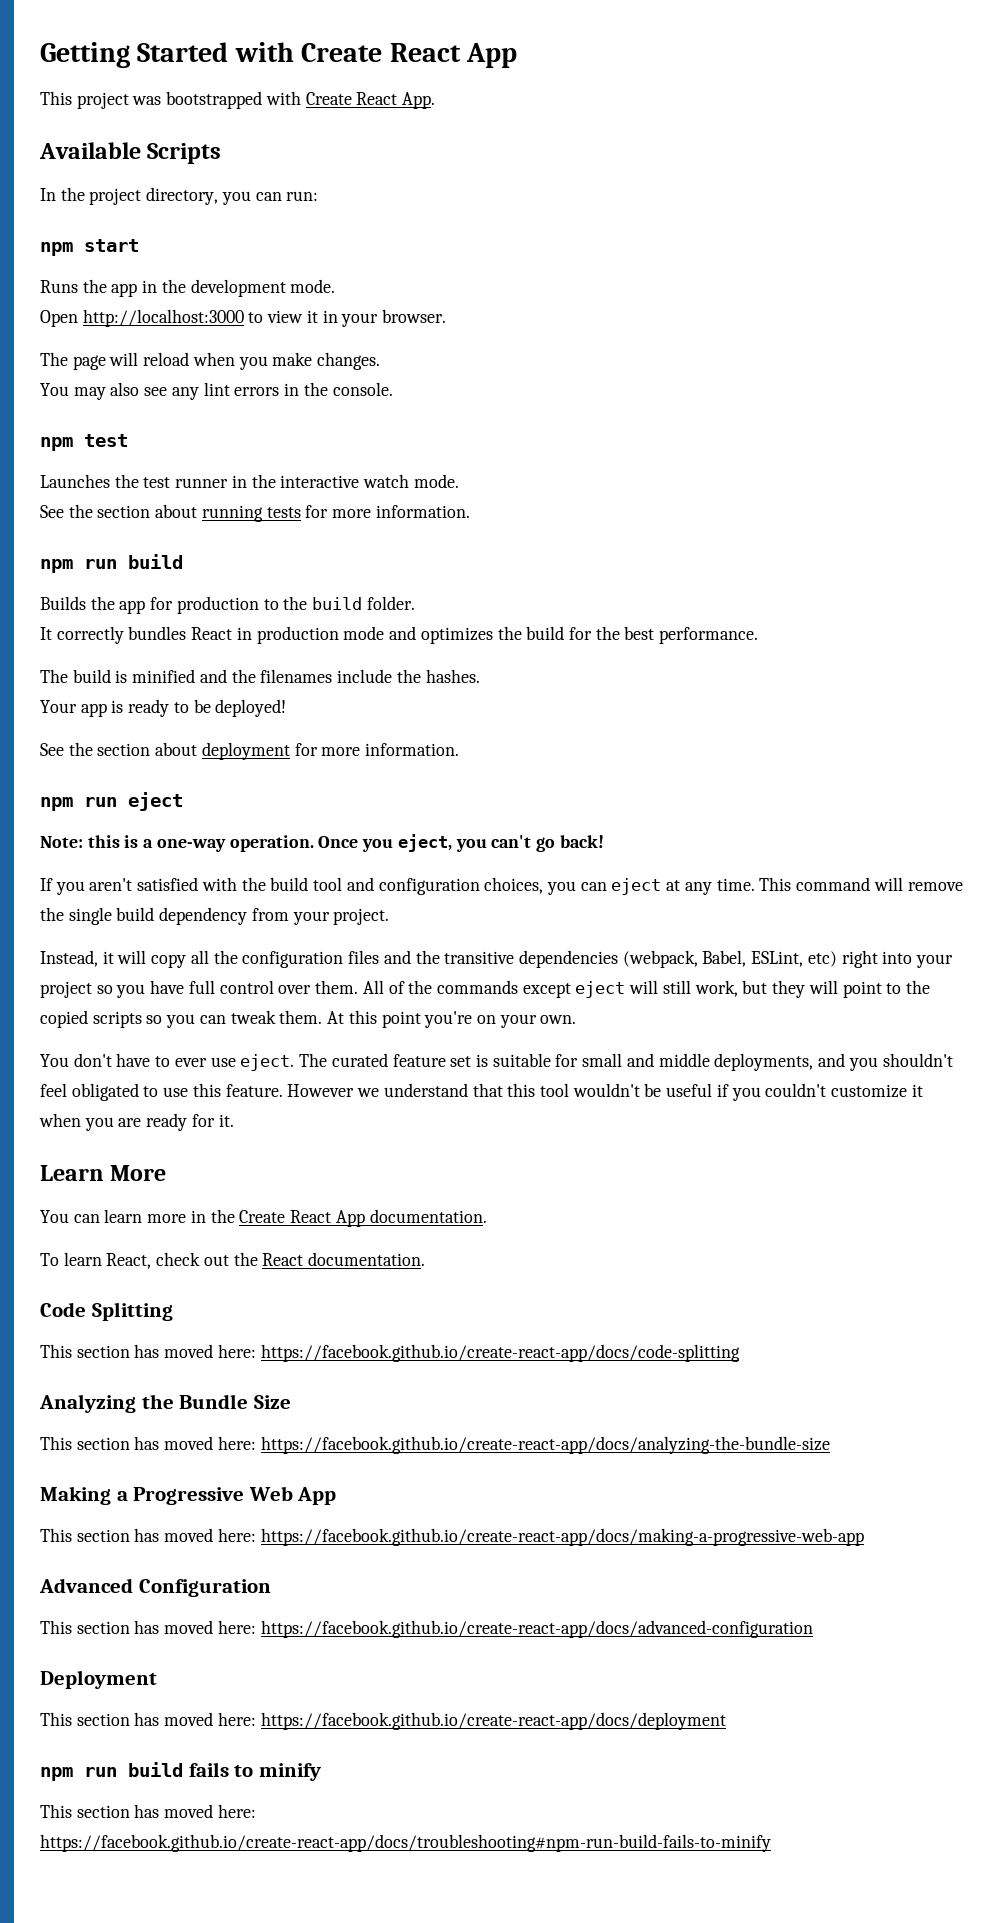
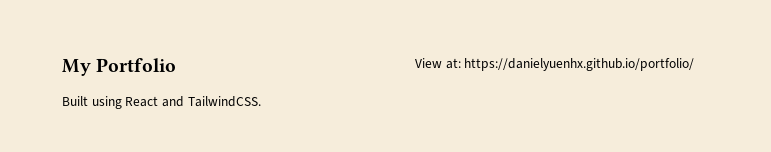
- Getting Started with Create React App
- This project was bootstrapped with Create React App.
- Available Scripts
- In the project directory, you can run:
- npm start
- Runs the app in the development mode.
- Open http://localhost:3000 to view it in your browser.
- The page will reload when you make changes.
- You may also see any lint errors in the console.
- npm test
- Launches the test runner in the interactive watch mode.
- See the section about running tests for more information.
- npm run build
- Builds the app for production to the build folder.
- It correctly bundles React in production mode and optimizes the build for the best performance.
- The build is minified and the filenames include the hashes.
- Your app is ready to be deployed!
- See the section about deployment for more information.
- npm run eject
- Note: this is a one-way operation. Once you eject, you can't go back!
- If you aren't satisfied with the build tool and configuration choices, you can eject at any time. This command will remove the single build dependency from your project.
- Instead, it will copy all the configuration files and the transitive dependencies (webpack, Babel, ESLint, etc) right into your project so you have full control over them. All of the commands except eject will still work, but they will point to the copied scripts so you can tweak them. At this point you're on your own.
- You don't have to ever use eject. The curated feature set is suitable for small and middle deployments, and you shouldn't feel obligated to use this feature. However we understand that this tool wouldn't be useful if you couldn't customize it when you are ready for it.
- Learn More
- You can learn more in the Create React App documentation.
- To learn React, check out the React documentation.
- Code Splitting
- This section has moved here: https://facebook.github.io/create-react-app/docs/code-splitting
- Analyzing the Bundle Size
- This section has moved here: https://facebook.github.io/create-react-app/docs/analyzing-the-bundle-size
- Making a Progressive Web App
- This section has moved here: https://facebook.github.io/create-react-app/docs/making-a-progressive-web-app
- Advanced Configuration
- This section has moved here: https://facebook.github.io/create-react-app/docs/advanced-configuration
- Deployment
- This section has moved here: https://facebook.github.io/create-react-app/docs/deployment
- npm run build fails to minify
- This section has moved here: https://facebook.github.io/create-react-app/docs/troubleshooting#npm-run-build-fails-to-minify
+ My Portfolio
+ Built using React and TailwindCSS.
+ View at: https://danielyuenhx.github.io/portfolio/

